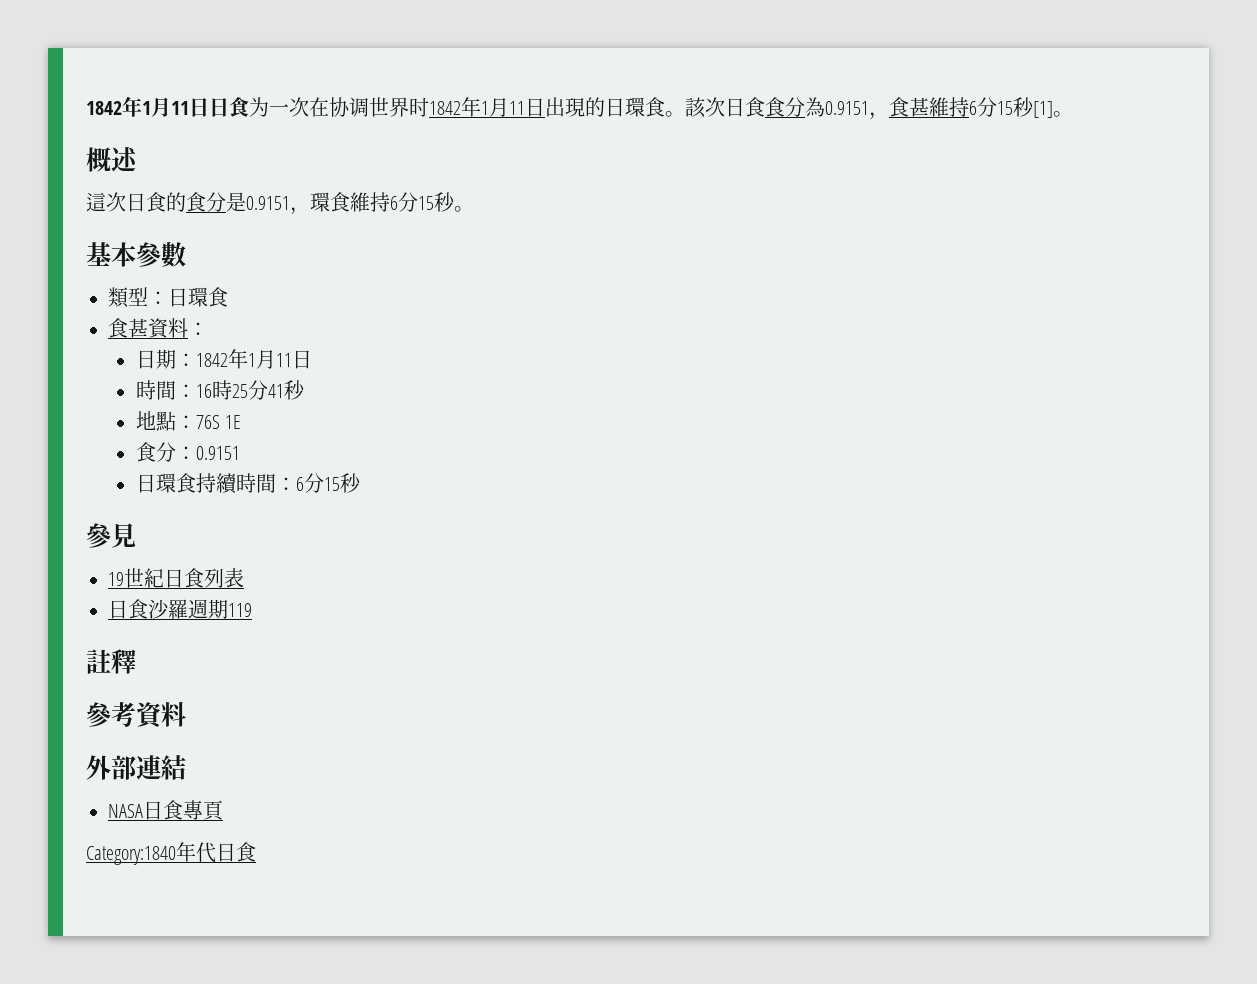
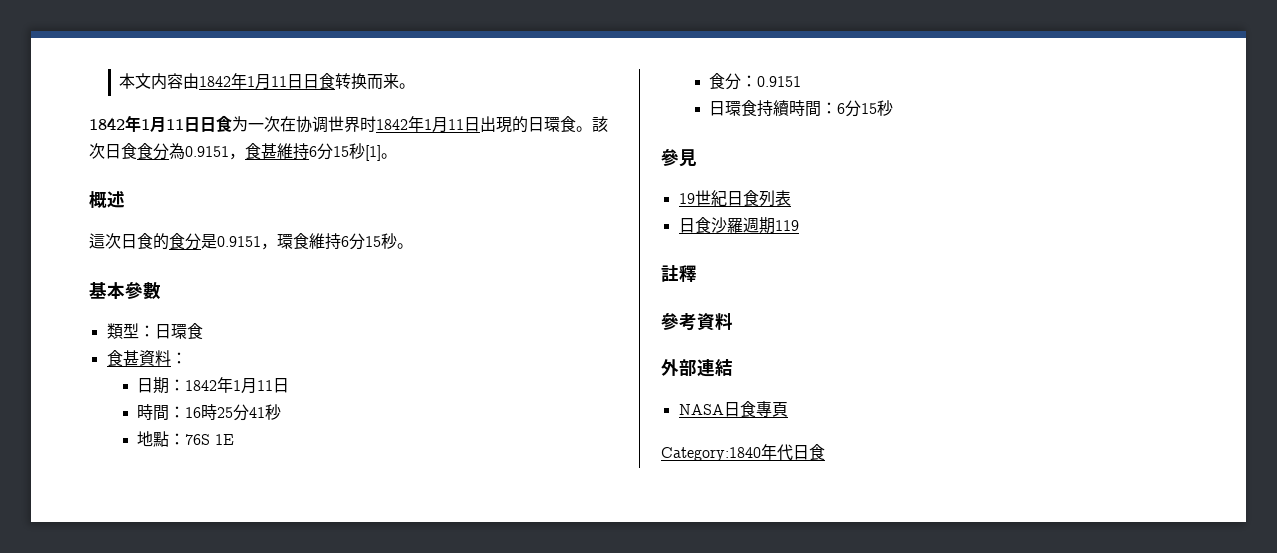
+ 本文内容由1842年1月11日日食转换而来。

